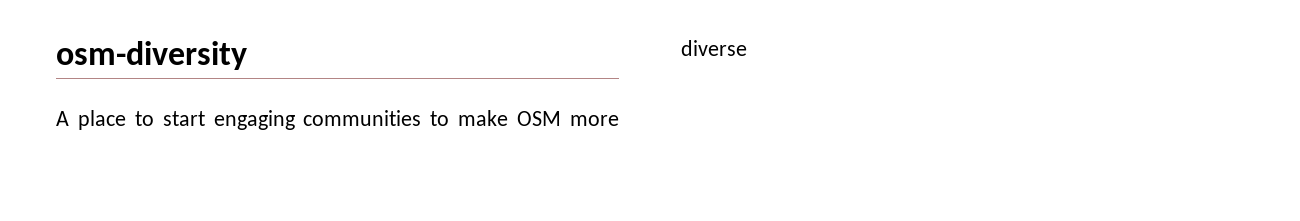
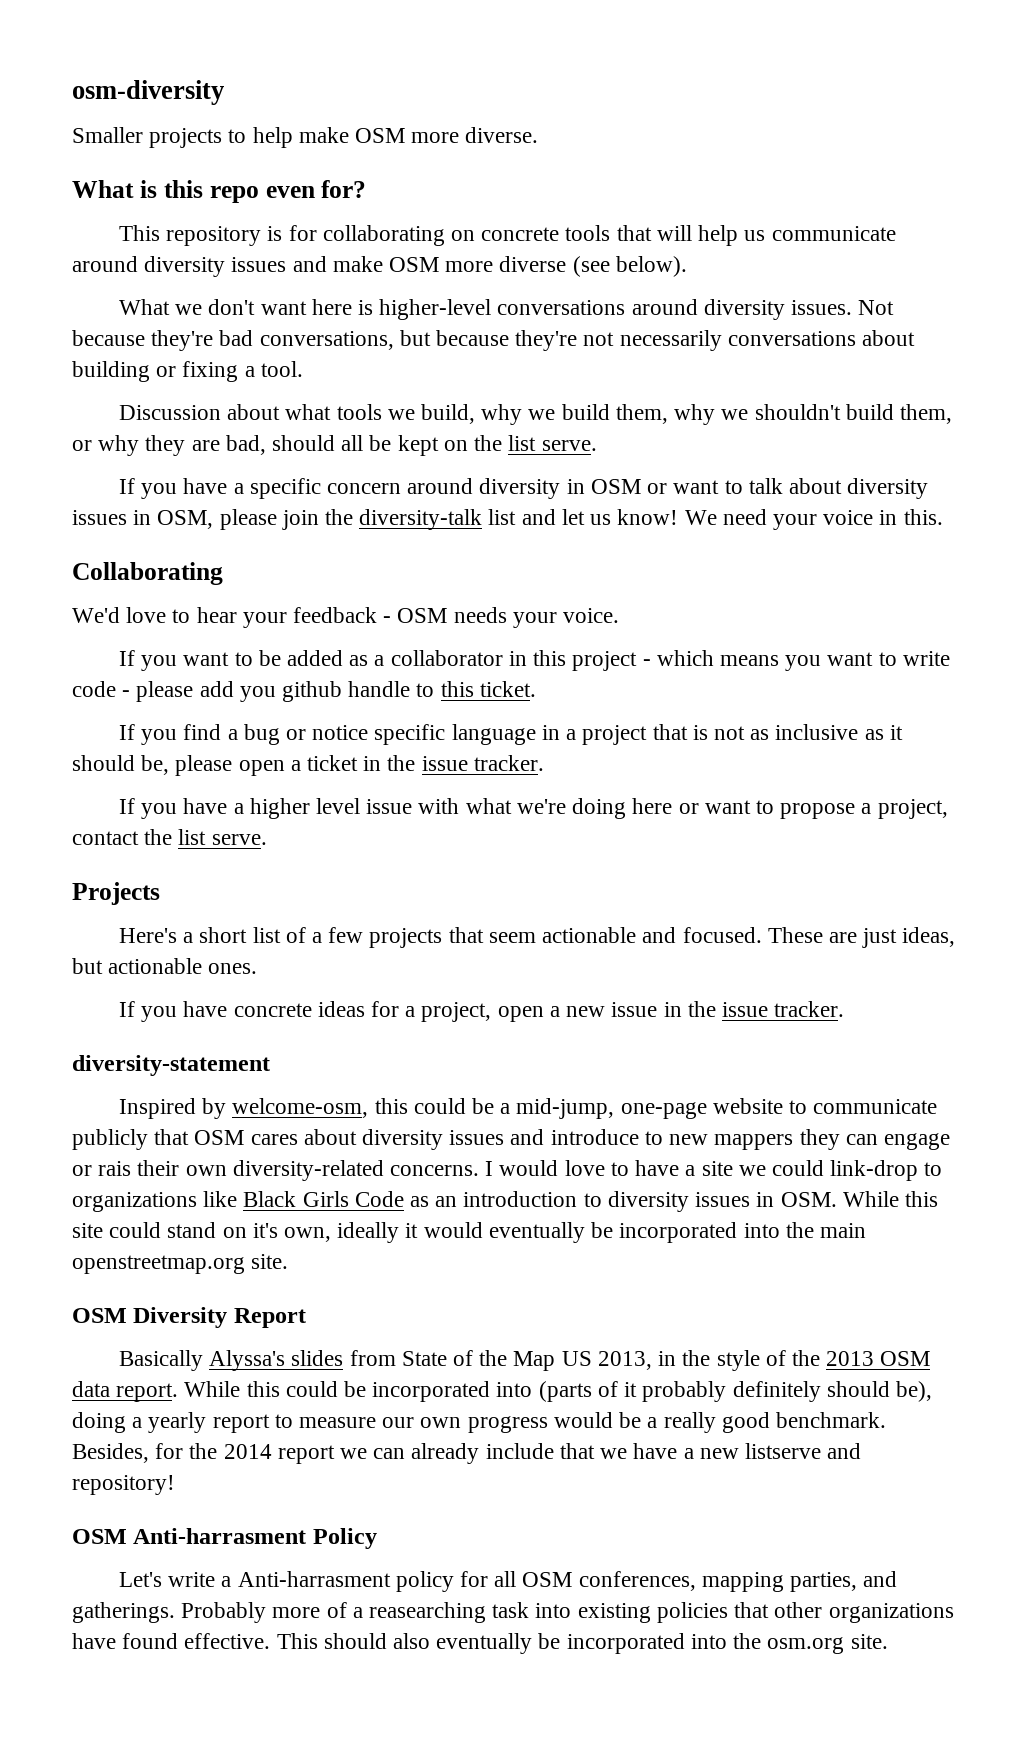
- A place to start engaging communities to make OSM more diverse
+ Smaller projects to help make OSM more diverse.
+ What is this repo even for?
+ This repository is for collaborating on concrete tools that will help us communicate around diversity issues and make OSM more diverse (see below).
+ What we don't want here is higher-level conversations around diversity issues. Not because they're bad conversations, but because they're not necessarily conversations about building or fixing a tool.
+ Discussion about what tools we build, why we build them, why we shouldn't build them, or why they are bad, should all be kept on the list serve.
+ If you have a specific concern around diversity in OSM or want to talk about diversity issues in OSM, please join the diversity-talk list and let us know! We need your voice in this.
+ Collaborating
+ We'd love to hear your feedback - OSM needs your voice.
+ If you want to be added as a collaborator in this project - which means you want to write code - please add you github handle to this ticket.
+ If you find a bug or notice specific language in a project that is not as inclusive as it should be, please open a ticket in the issue tracker.
+ If you have a higher level issue with what we're doing here or want to propose a project, contact the list serve.
+ Projects
+ Here's a short list of a few projects that seem actionable and focused. These are just ideas, but actionable ones.
+ If you have concrete ideas for a project, open a new issue in the issue tracker.
+ diversity-statement
+ Inspired by welcome-osm, this could be a mid-jump, one-page website to communicate publicly that OSM cares about diversity issues and introduce to new mappers they can engage or rais their own diversity-related concerns. I would love to have a site we could link-drop to organizations like Black Girls Code as an introduction to diversity issues in OSM. While this site could stand on it's own, ideally it would eventually be incorporated into the main openstreetmap.org site.
+ OSM Diversity Report
+ Basically Alyssa's slides from State of the Map US 2013, in the style of the 2013 OSM data report. While this could be incorporated into (parts of it probably definitely should be), doing a yearly report to measure our own progress would be a really good benchmark. Besides, for the 2014 report we can already include that we have a new listserve and repository!
+ OSM Anti-harrasment Policy
+ Let's write a Anti-harrasment policy for all OSM conferences, mapping parties, and gatherings. Probably more of a reasearching task into existing policies that other organizations have found effective. This should also eventually be incorporated into the osm.org site.

